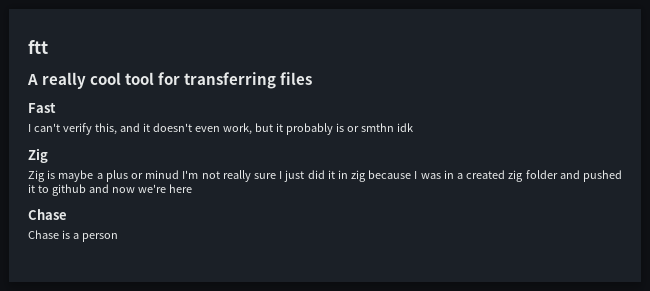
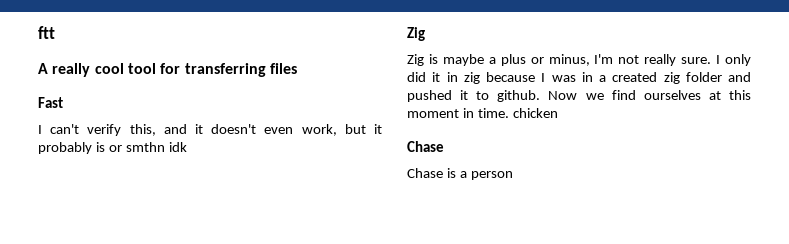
- Zig is maybe a plus or minud I'm not really sure I just did it in zig because I was in a created zig folder and pushed it to github and now we're here
+ Zig is maybe a plus or minus, I'm not really sure. I only did it in zig because I was in a created zig folder and pushed it to github. Now we find ourselves at this moment in time. chicken

